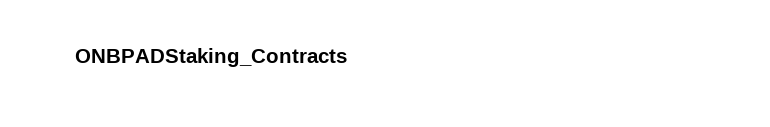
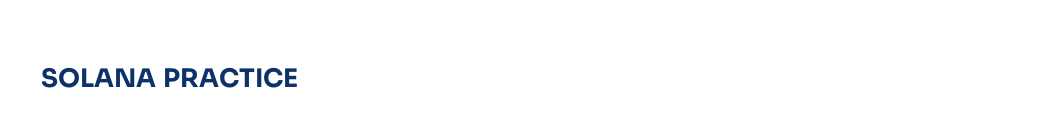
- ONBPADStaking_Contracts
+ SOLANA PRACTICE

